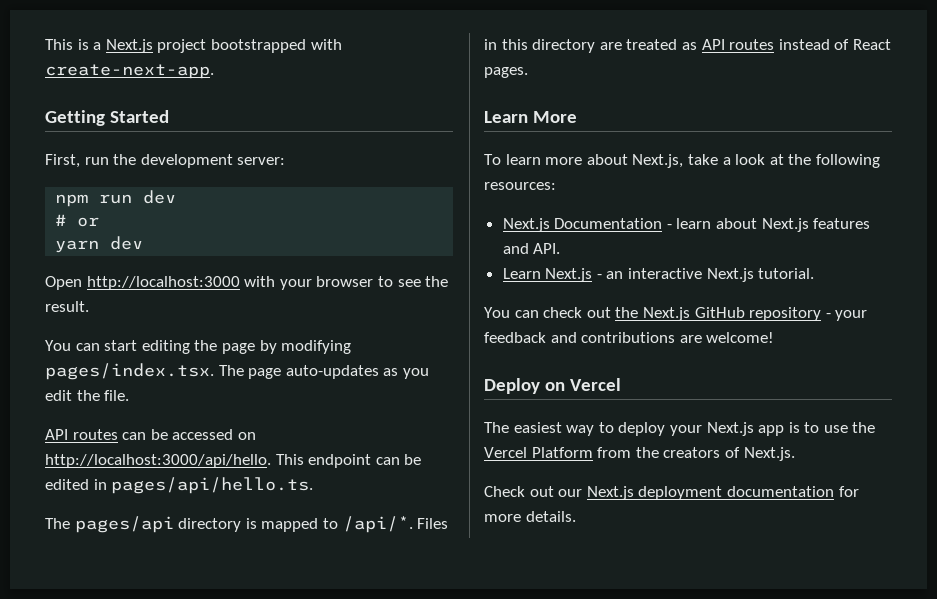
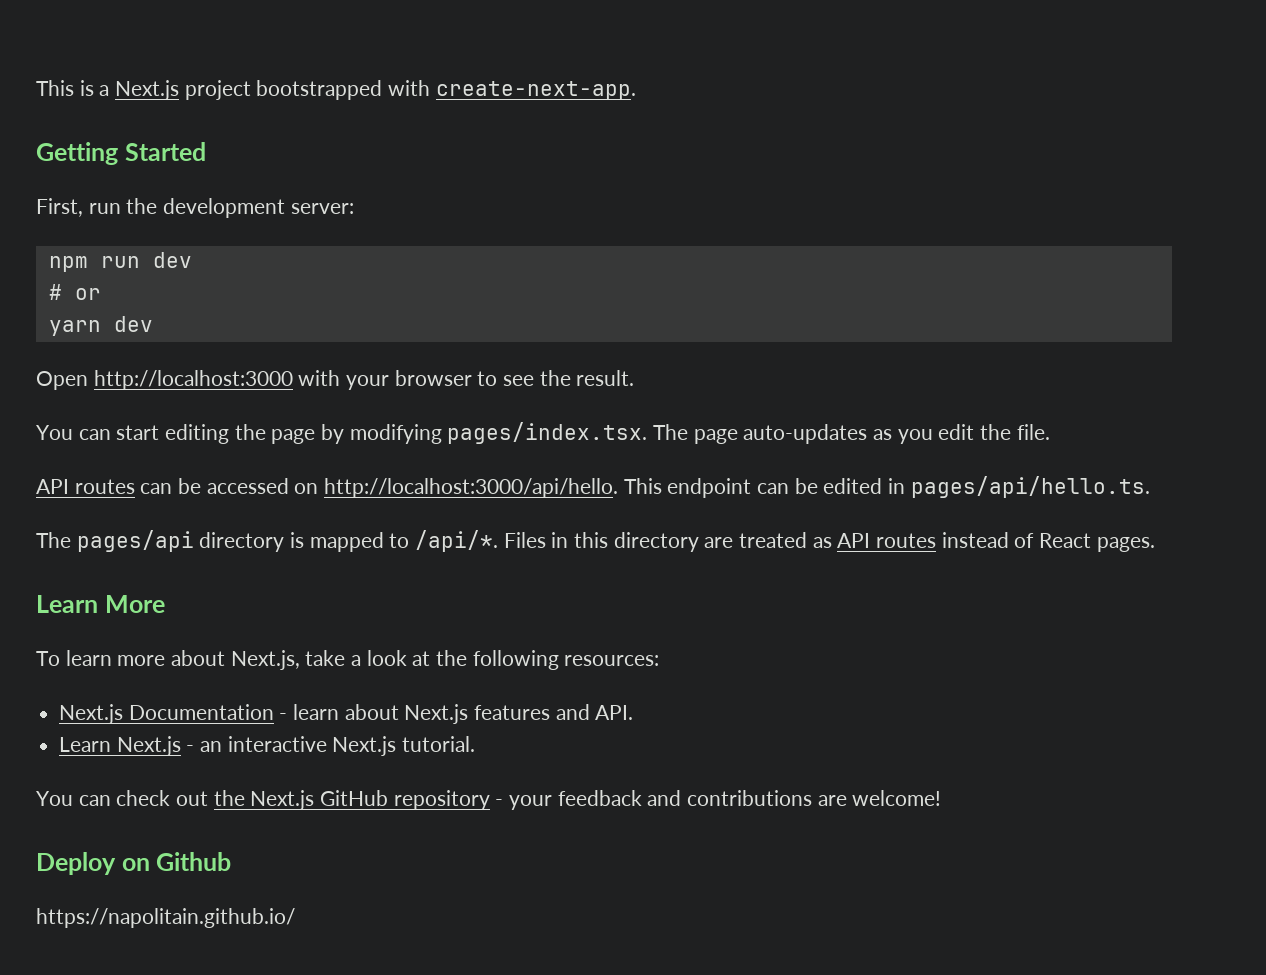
- Deploy on Vercel
- The easiest way to deploy your Next.js app is to use the Vercel Platform from the creators of Next.js.
- Check out our Next.js deployment documentation for more details.
+ Deploy on Github
+ https://napolitain.github.io/

